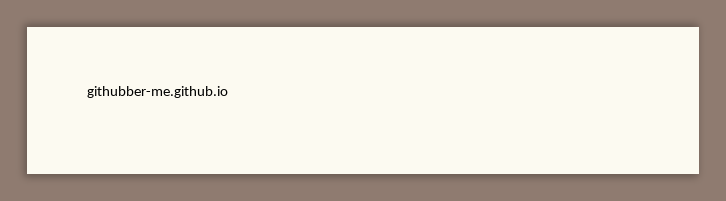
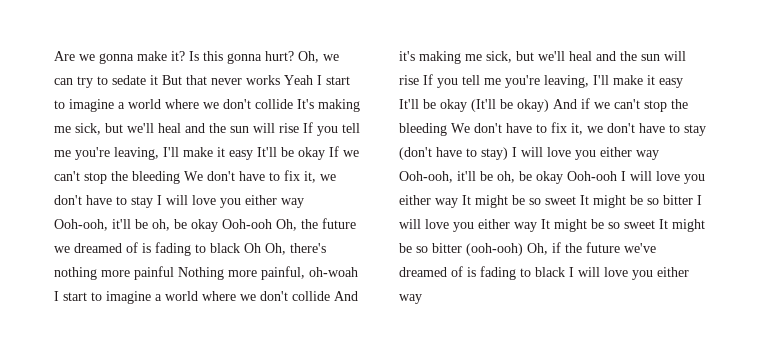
- githubber-me.github.io
+ Are we gonna make it? Is this gonna hurt? Oh, we can try to sedate it But that never works Yeah I start to imagine a world where we don't collide It's making me sick, but we'll heal and the sun will rise If you tell me you're leaving, I'll make it easy It'll be okay If we can't stop the bleeding We don't have to fix it, we don't have to stay I will love you either way Ooh-ooh, it'll be oh, be okay Ooh-ooh Oh, the future we dreamed of is fading to black Oh Oh, there's nothing more painful Nothing more painful, oh-woah I start to imagine a world where we don't collide And it's making me sick, but we'll heal and the sun will rise If you tell me you're leaving, I'll make it easy It'll be okay (It'll be okay) And if we can't stop the bleeding We don't have to fix it, we don't have to stay (don't have to stay) I will love you either way Ooh-ooh, it'll be oh, be okay Ooh-ooh I will love you either way It might be so sweet It might be so bitter I will love you either way It might be so sweet It might be so bitter (ooh-ooh) Oh, if the future we've dreamed of is fading to black I will love you either way

